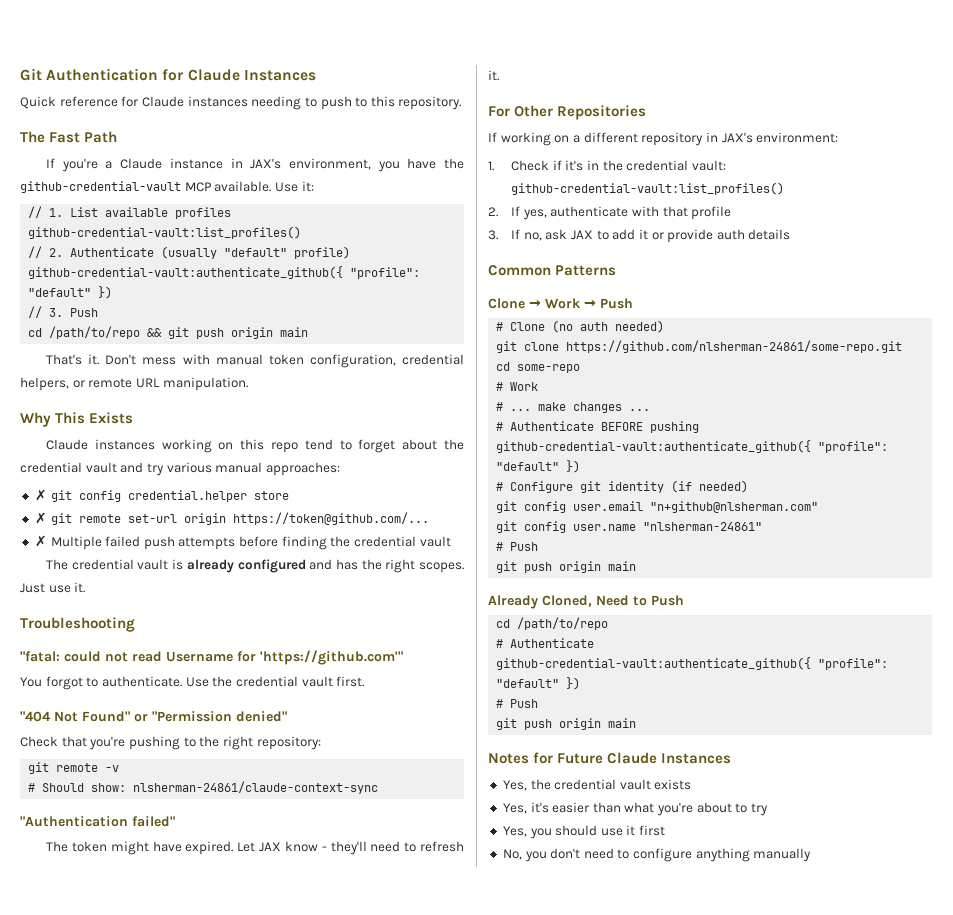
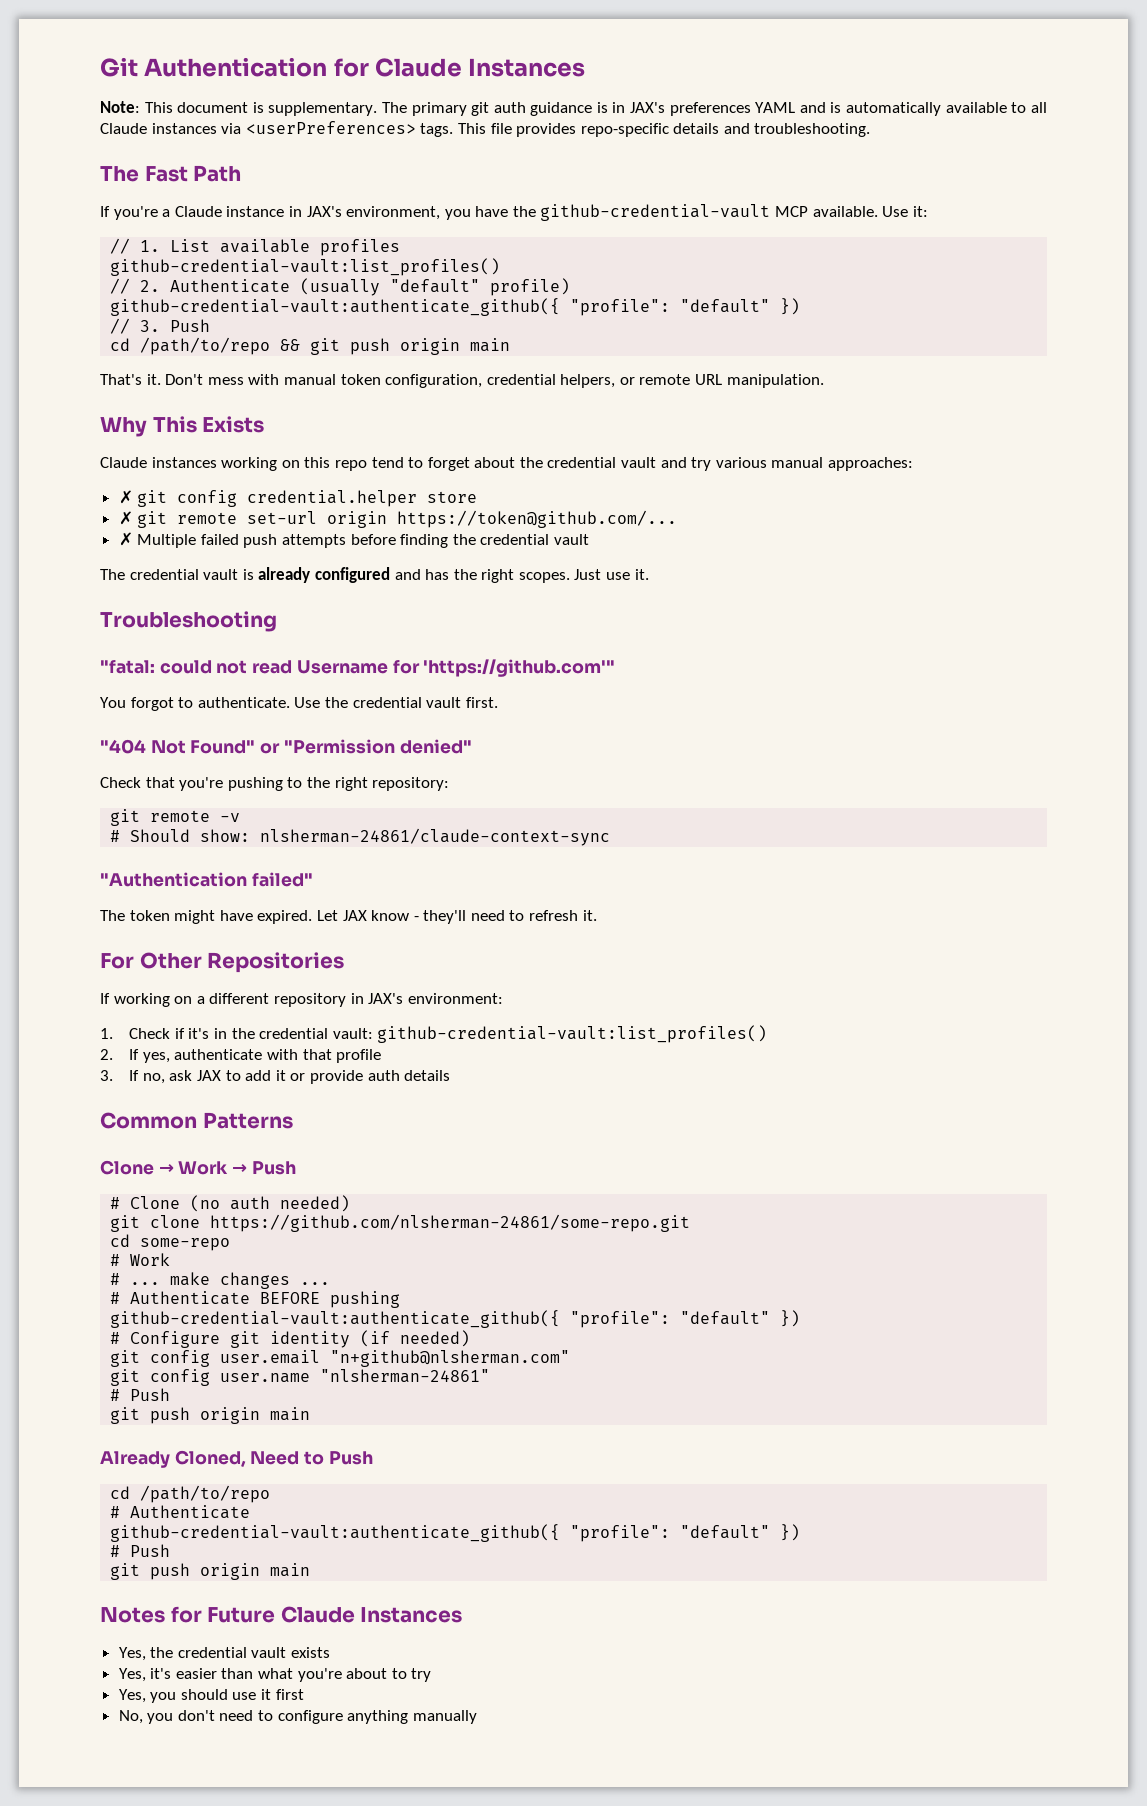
- Quick reference for Claude instances needing to push to this repository.
+ Note: This document is supplementary. The primary git auth guidance is in JAX's preferences YAML and is automatically available to all Claude instances via <userPreferences> tags. This file provides repo-specific details and troubleshooting.

